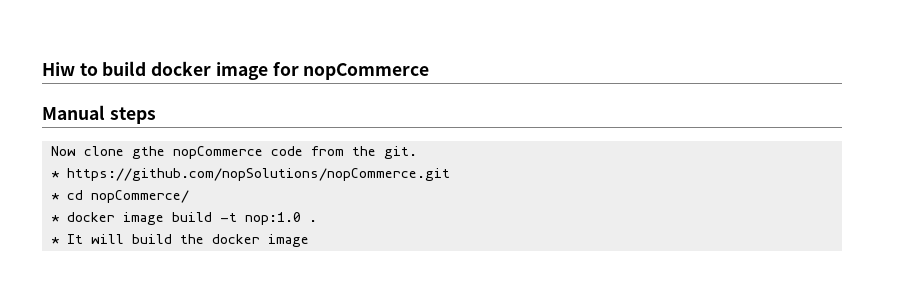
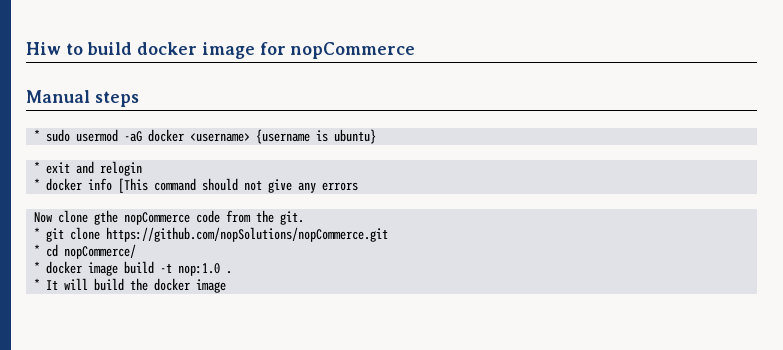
+ * sudo usermod -aG docker <username> {username is ubuntu}
+ * exit and relogin
+ * docker info [This command should not give any errors
- * https://github.com/nopSolutions/nopCommerce.git
+ * git clone https://github.com/nopSolutions/nopCommerce.git

